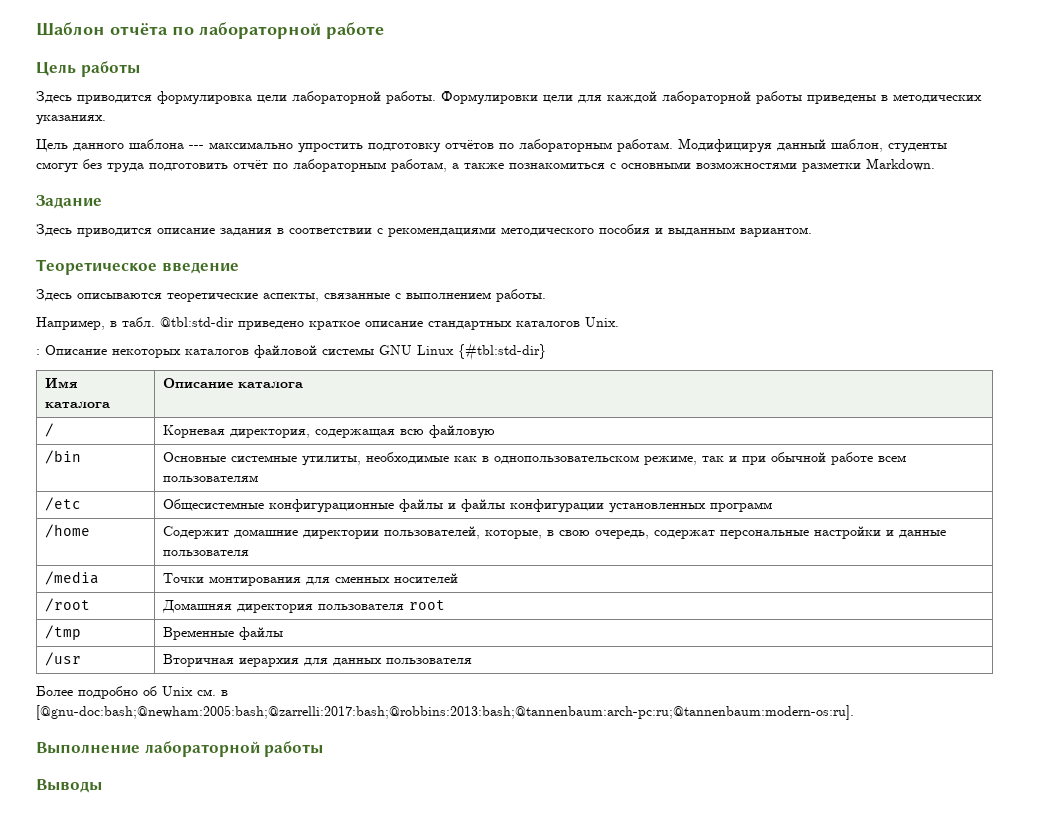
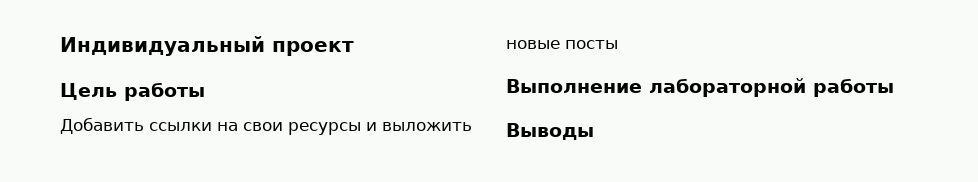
- Шаблон отчёта по лабораторной работе
+ Индивидуальный проект
  Цель работы
- Здесь приводится формулировка цели лабораторной работы. Формулировки цели для каждой лабораторной работы приведены в методических указаниях.
- Цель данного шаблона --- максимально упростить подготовку отчётов по лабораторным работам. Модифицируя данный шаблон, студенты смогут без труда подготовить отчёт по лабораторным работам, а также познакомиться с основными возможностями разметки Markdown.
- Задание
- Здесь приводится описание задания в соответствии с рекомендациями методического пособия и выданным вариантом.
- Теоретическое введение
- Здесь описываются теоретические аспекты, связанные с выполнением работы.
- Например, в табл. @tbl:std-dir приведено краткое описание стандартных каталогов Unix.
- : Описание некоторых каталогов файловой системы GNU Linux {#tbl:std-dir}
- Имя каталога | Описание каталога
- / | Корневая директория, содержащая всю файловую
- /bin | Основные системные утилиты, необходимые как в однопользовательском режиме, так и при обычной работе всем пользователям
- /etc | Общесистемные конфигурационные файлы и файлы конфигурации установленных программ
- /home | Содержит домашние директории пользователей, которые, в свою очередь, содержат персональные настройки и данные пользователя
- /media | Точки монтирования для сменных носителей
- /root | Домашняя директория пользователя root
- /tmp | Временные файлы
- /usr | Вторичная иерархия для данных пользователя
- Более подробно об Unix см. в [@gnu-doc:bash;@newham:2005:bash;@zarrelli:2017:bash;@robbins:2013:bash;@tannenbaum:arch-pc:ru;@tannenbaum:modern-os:ru].
+ Добавить ссылки на свои ресурсы и выложить новые посты

